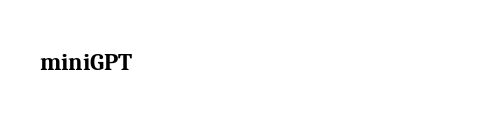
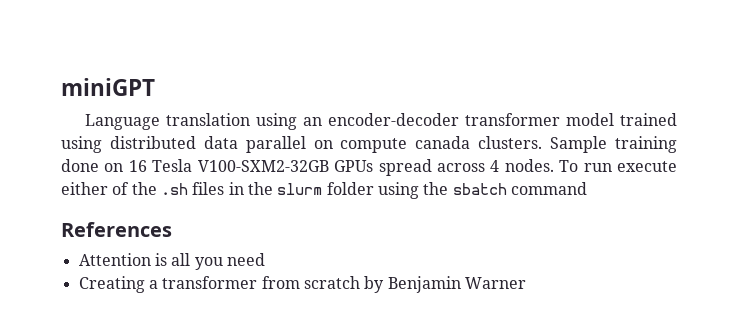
+ Language translation using an encoder-decoder transformer model trained using distributed data parallel on compute canada clusters. Sample training done on 16 Tesla V100-SXM2-32GB GPUs spread across 4 nodes. To run execute either of the .sh files in the slurm folder using the sbatch command
+ References
+ Attention is all you need
+ Creating a transformer from scratch by Benjamin Warner

